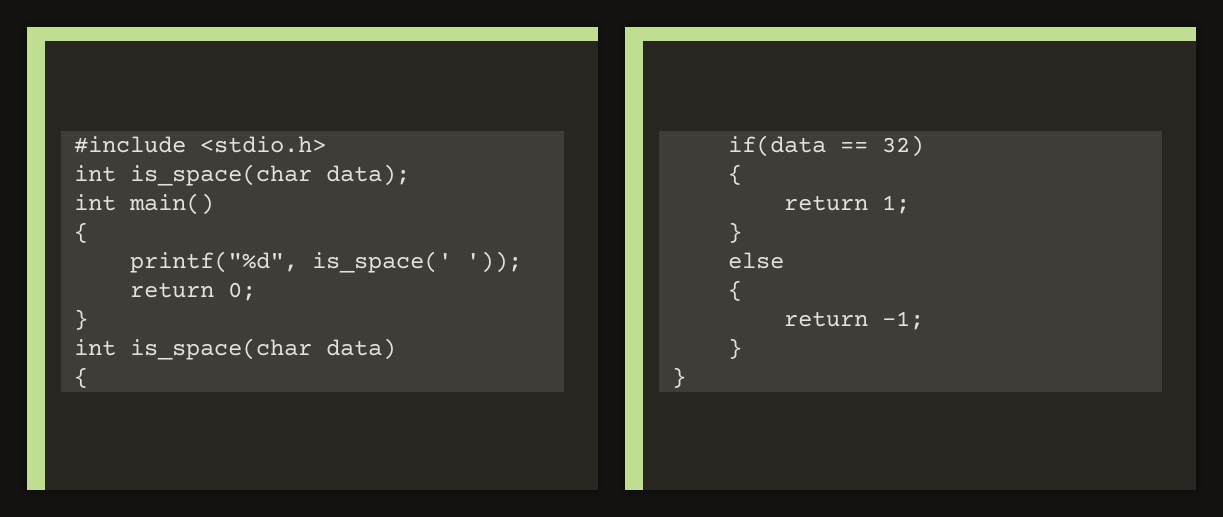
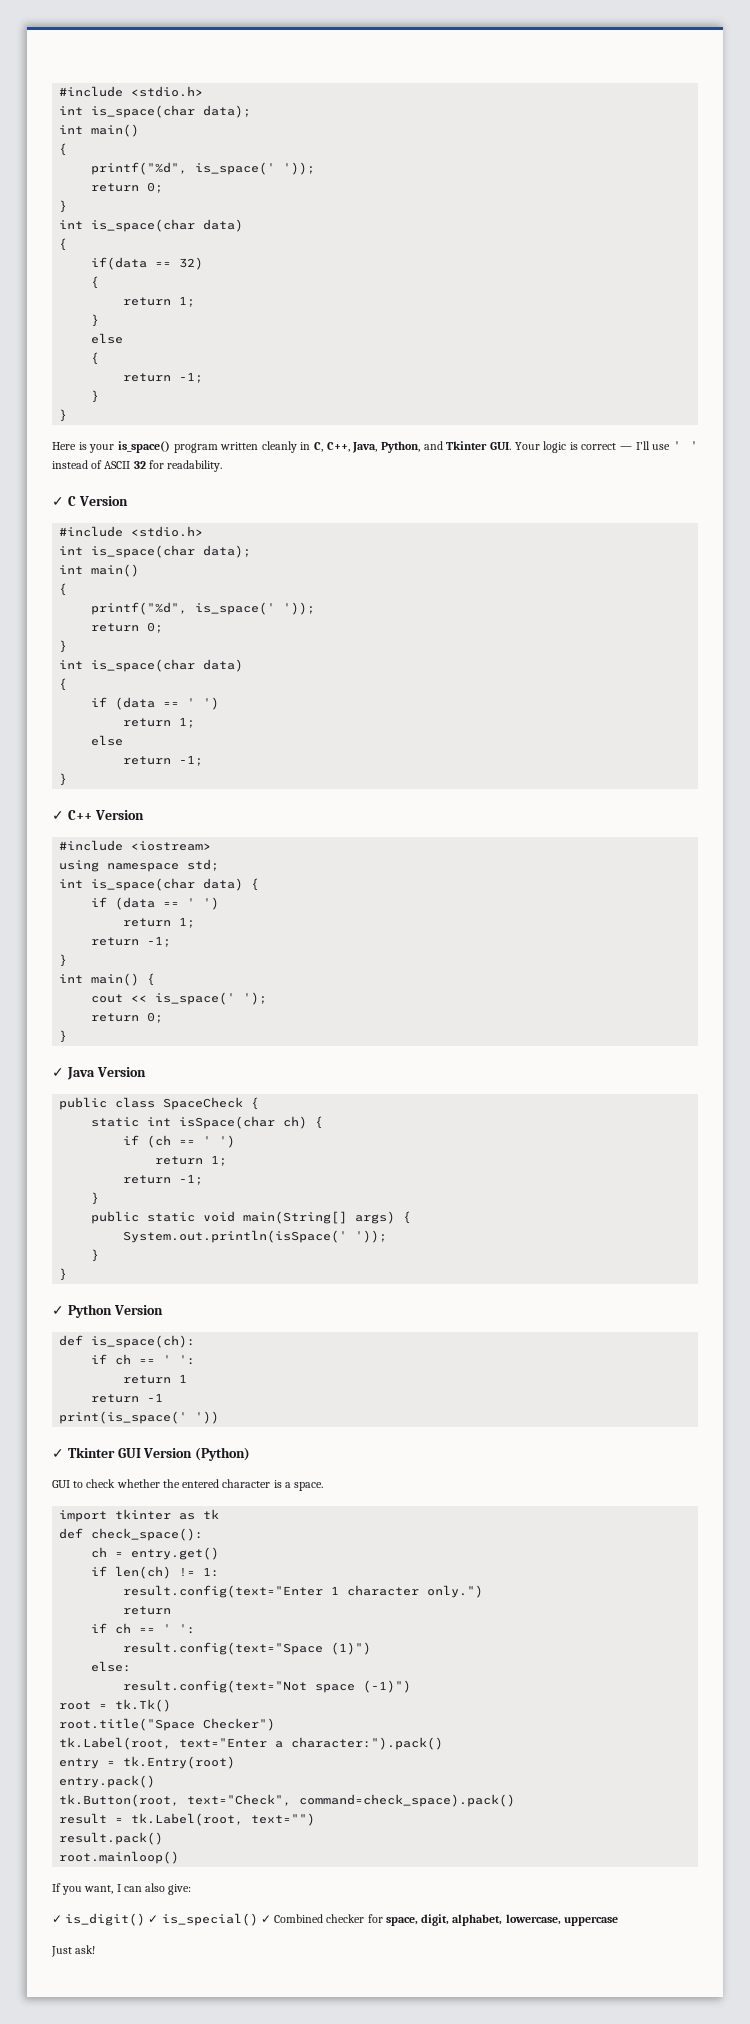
+ Here is your is_space() program written cleanly in C, C++, Java, Python, and Tkinter GUI. Your logic is correct — I’ll use ' ' instead of ASCII 32 for readability.
+ ✓ C Version
+ #include <stdio.h>
+ int is_space(char data);
+ int main()
+ {
+ printf("%d", is_space(' '));
+ return 0;
+ }
+ int is_space(char data)
+ {
+ if (data == ' ')
+ return 1;
+ else
+ return -1;
+ }
+ ✓ C++ Version
+ #include <iostream>
+ using namespace std;
+ int is_space(char data) {
+ if (data == ' ')
+ return 1;
+ return -1;
+ }
+ int main() {
+ cout << is_space(' ');
+ return 0;
+ }
+ ✓ Java Version
+ public class SpaceCheck {
+ static int isSpace(char ch) {
+ if (ch == ' ')
+ return 1;
+ return -1;
+ }
+ public static void main(String[] args) {
+ System.out.println(isSpace(' '));
+ }
+ }
+ ✓ Python Version
+ def is_space(ch):
+ if ch == ' ':
+ return 1
+ return -1
+ print(is_space(' '))
+ ✓ Tkinter GUI Version (Python)
+ GUI to check whether the entered character is a space.
+ import tkinter as tk
+ def check_space():
+ ch = entry.get()
+ if len(ch) != 1:
+ result.config(text="Enter 1 character only.")
+ return
+ if ch == ' ':
+ result.config(text="Space (1)")
+ else:
+ result.config(text="Not space (-1)")
+ root = tk.Tk()
+ root.title("Space Checker")
+ tk.Label(root, text="Enter a character:").pack()
+ entry = tk.Entry(root)
+ entry.pack()
+ tk.Button(root, text="Check", command=check_space).pack()
+ result = tk.Label(root, text="")
+ result.pack()
+ root.mainloop()
+ If you want, I can also give:
+ ✓ is_digit() ✓ is_special() ✓ Combined checker for space, digit, alphabet, lowercase, uppercase
+ Just ask!

